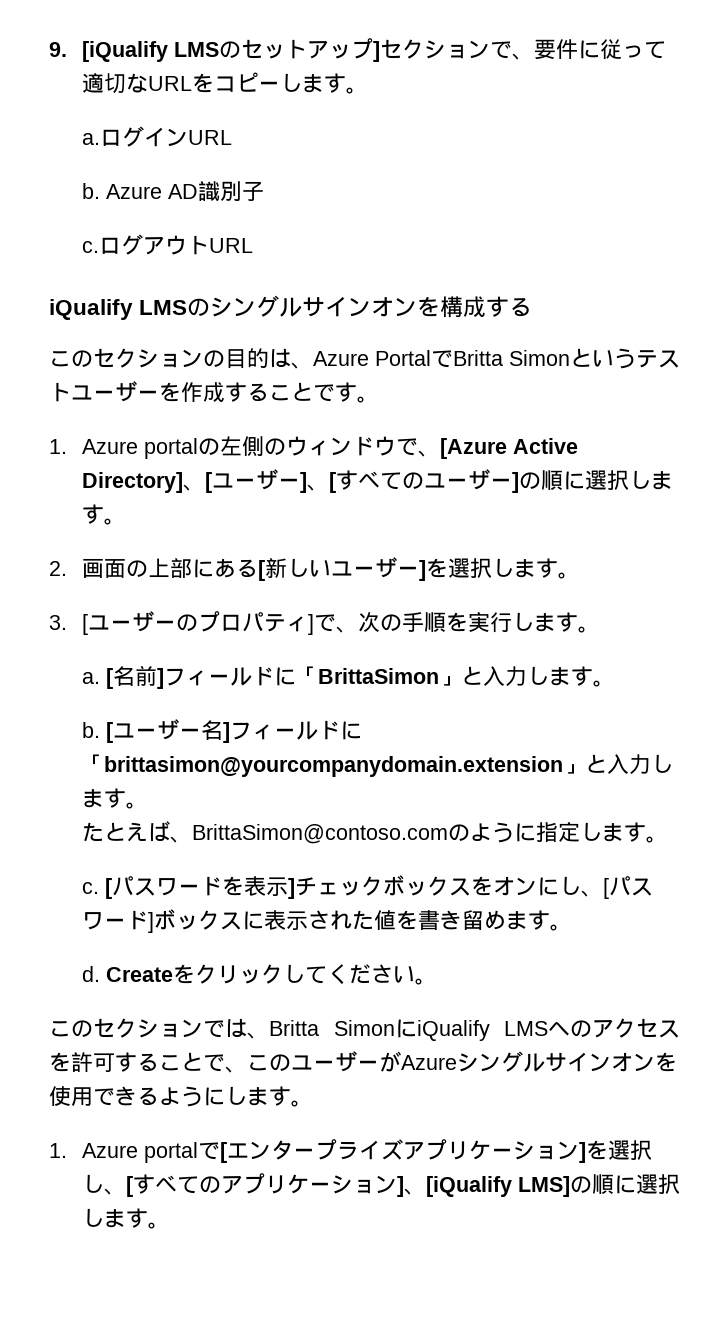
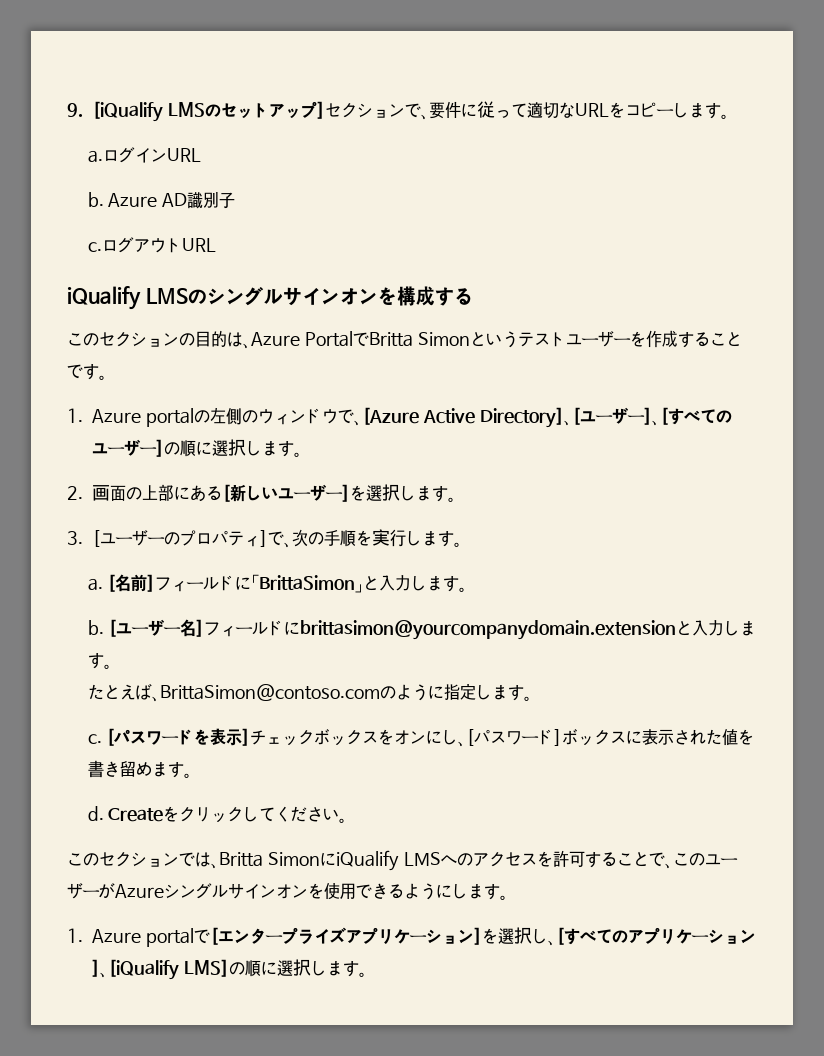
- [ユーザー名]フィールドに「brittasimon@yourcompanydomain.extension」と入力します。
+ [ユーザー名]フィールドにbrittasimon@yourcompanydomain.extensionと入力します。

